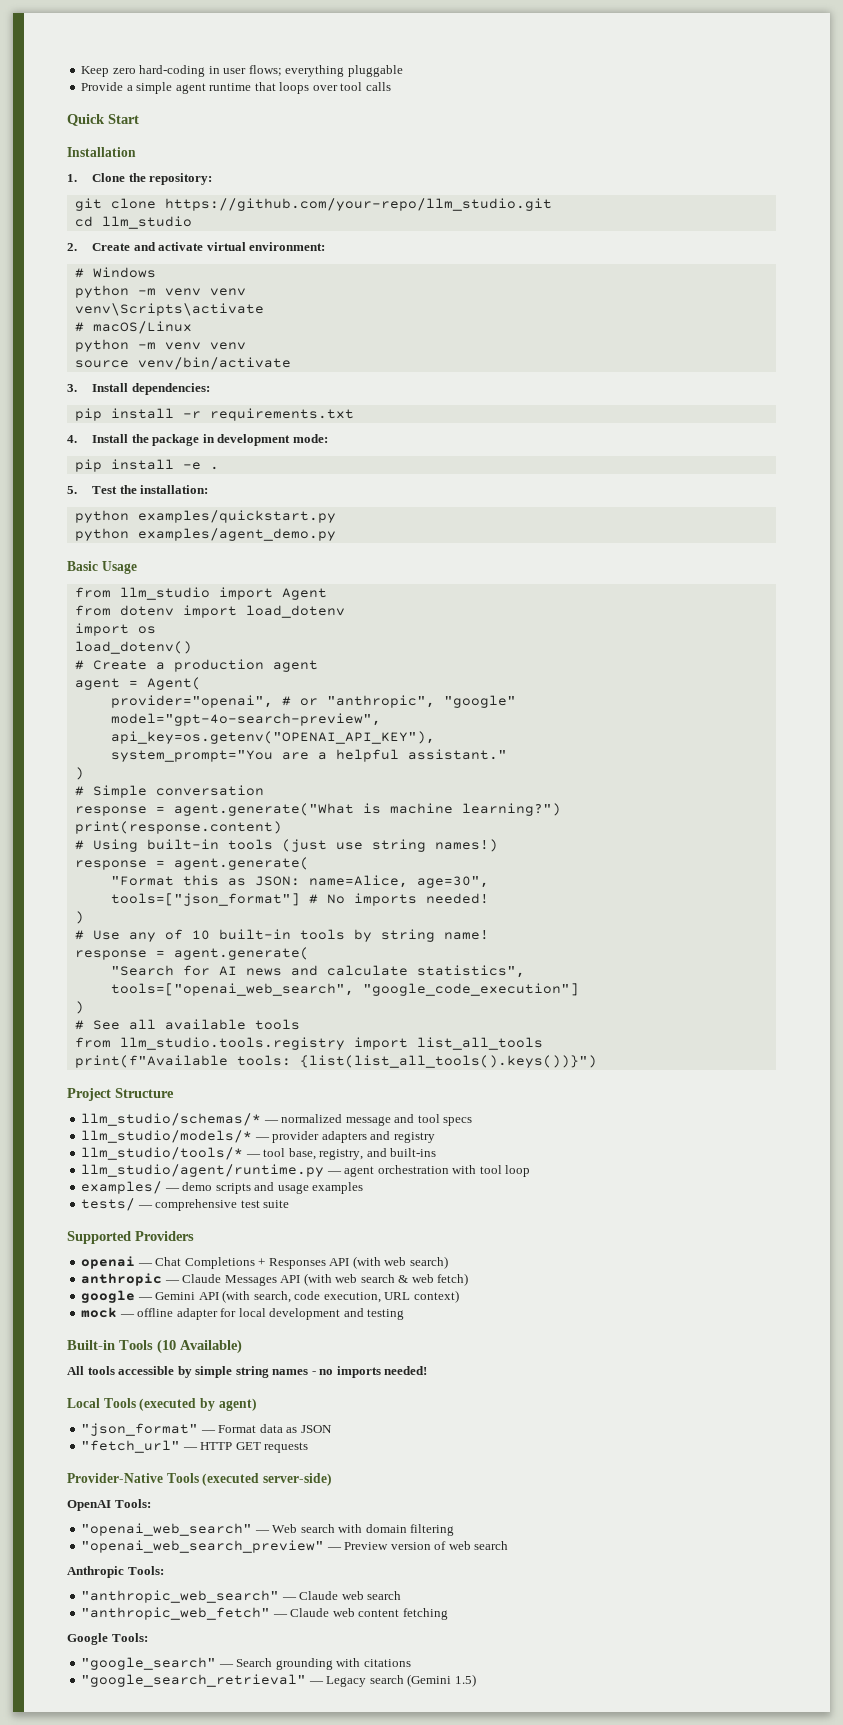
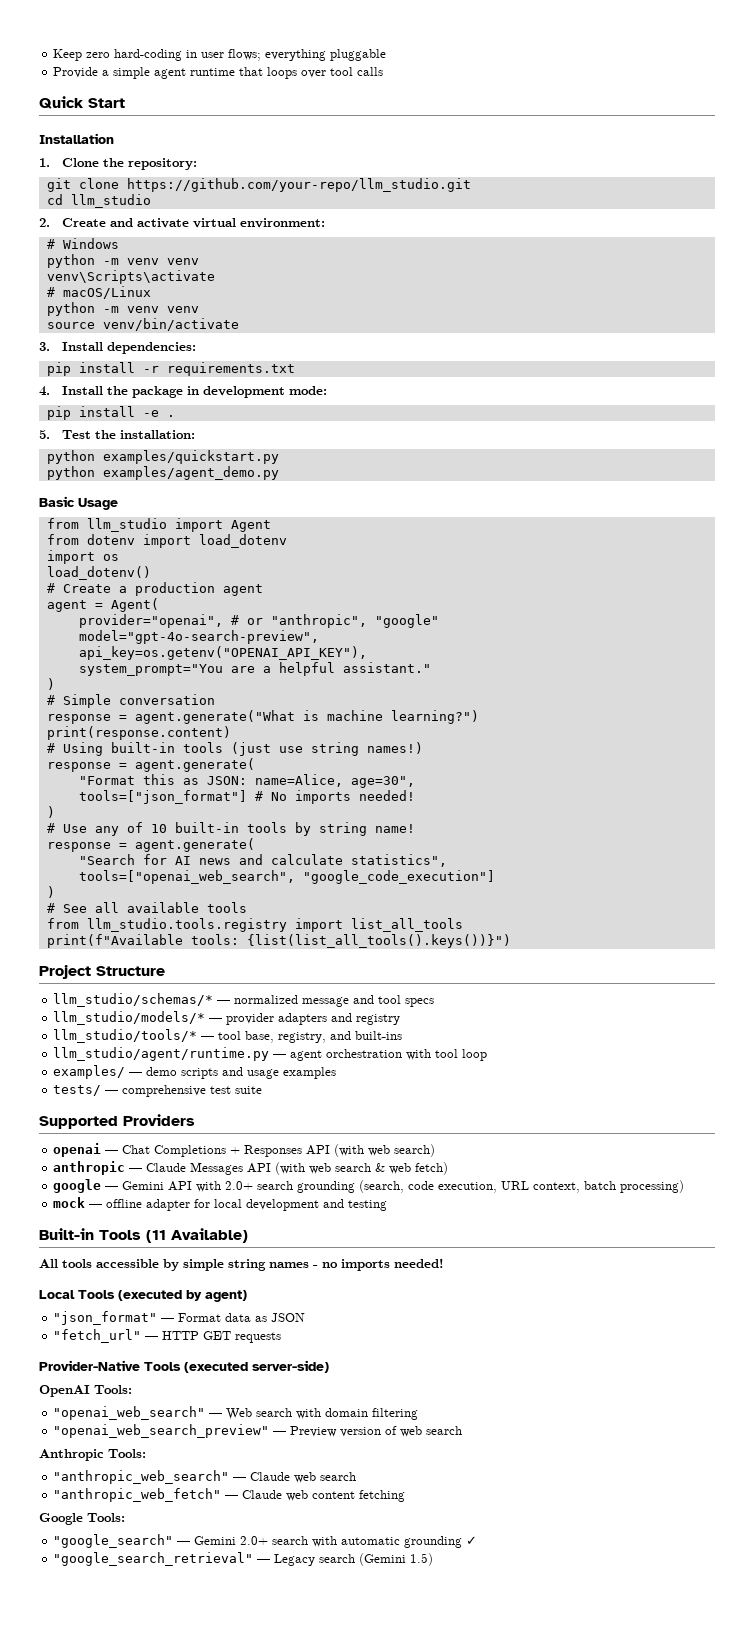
- google — Gemini API (with search, code execution, URL context)
+ google — Gemini API with 2.0+ search grounding (search, code execution, URL context, batch processing)
- Built-in Tools (10 Available)
+ Built-in Tools (11 Available)
- "google_search" — Search grounding with citations
+ "google_search" — Gemini 2.0+ search with automatic grounding ✓

